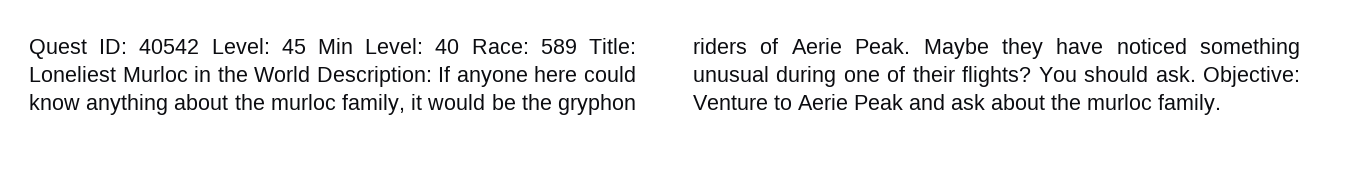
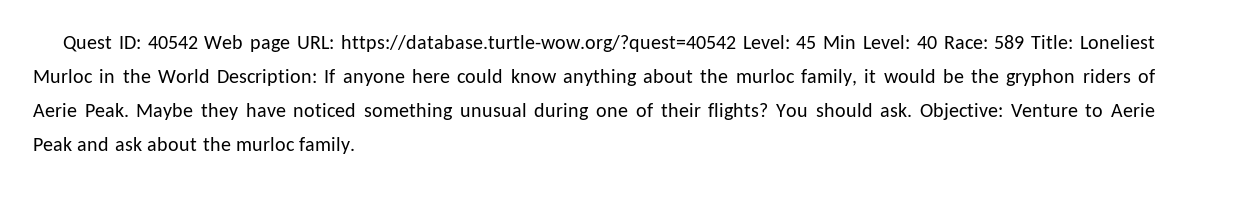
- Quest ID: 40542 Level: 45 Min Level: 40 Race: 589 Title: Loneliest Murloc in the World Description: If anyone here could know anything about the murloc family, it would be the gryphon riders of Aerie Peak.
+ Quest ID: 40542 Web page URL: https://database.turtle-wow.org/?quest=40542 Level: 45 Min Level: 40 Race: 589 Title: Loneliest Murloc in the World Description: If anyone here could know anything about the murloc family, it would be the gryphon riders of Aerie Peak.

